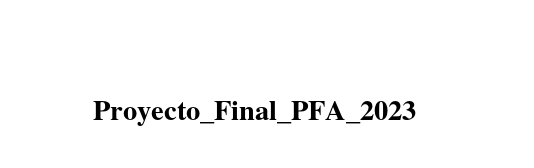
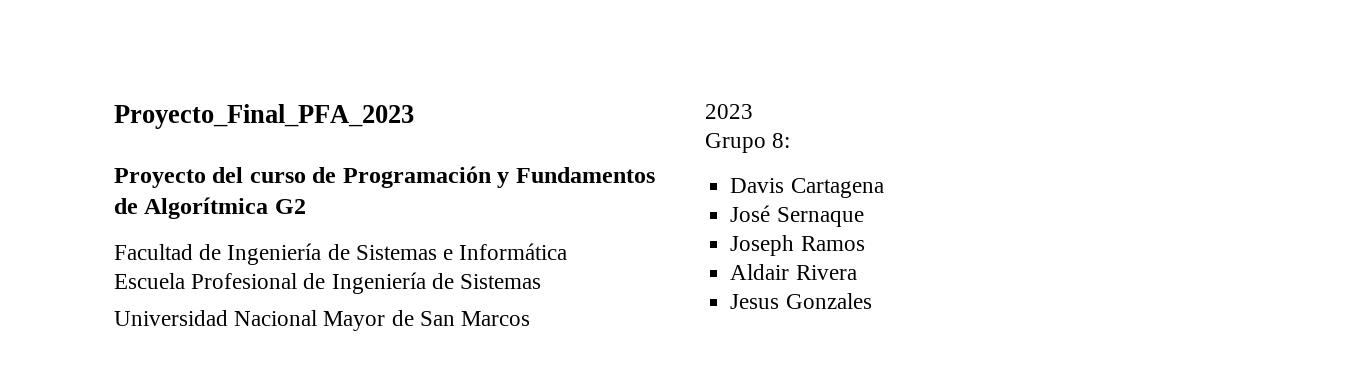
+ Proyecto del curso de Programación y Fundamentos de Algorítmica G2
+ Facultad de Ingeniería de Sistemas e Informática
+ Escuela Profesional de Ingeniería de Sistemas
+ Universidad Nacional Mayor de San Marcos
+ 2023
+ Grupo 8:
+ Davis Cartagena
+ José Sernaque
+ Joseph Ramos
+ Aldair Rivera
+ Jesus Gonzales

